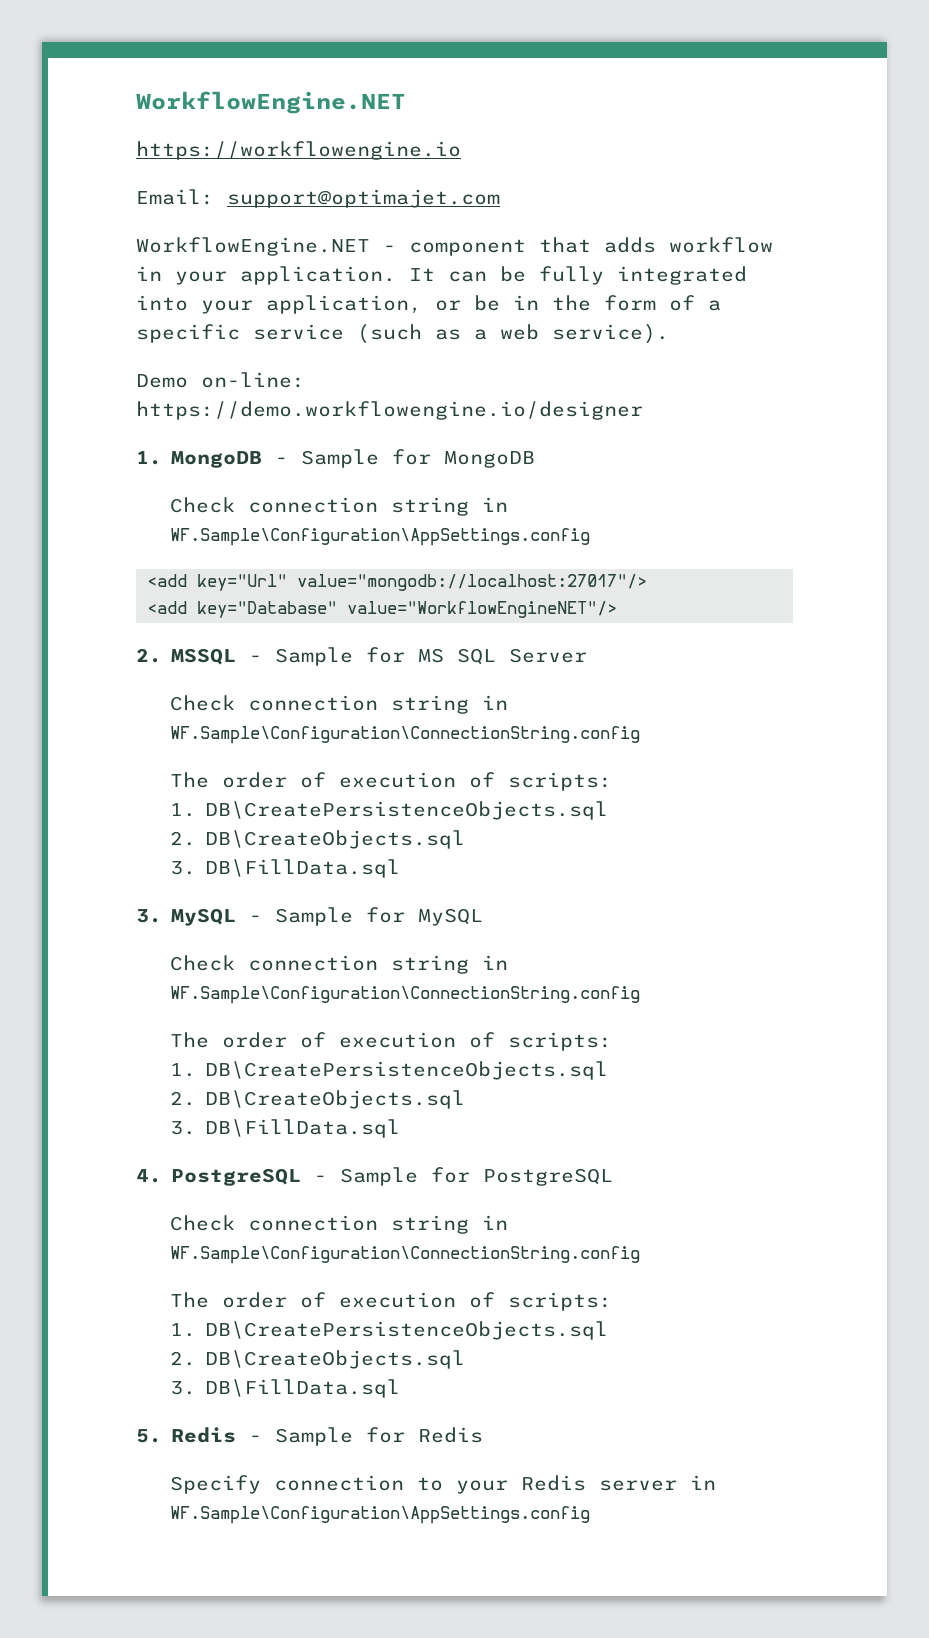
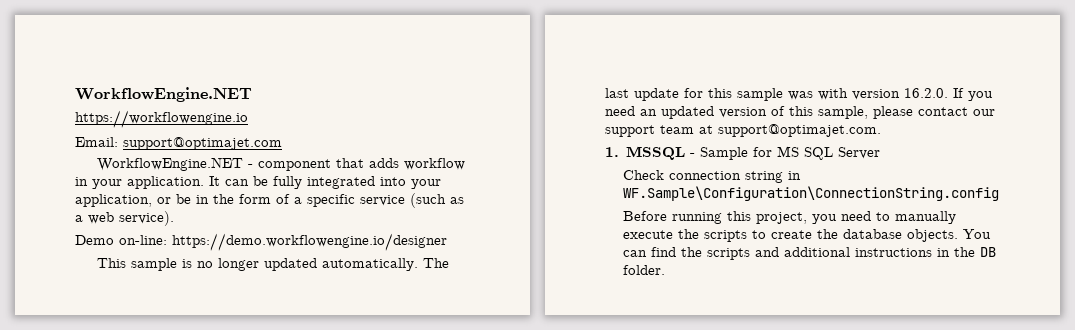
- 1. MongoDB - Sample for MongoDB
- Check connection string in WF.Sample\Configuration\AppSettings.config
- <add key="Url" value="mongodb://localhost:27017"/>
- <add key="Database" value="WorkflowEngineNET"/>
- 2. MSSQL - Sample for MS SQL Server
+ This sample is no longer updated automatically. The last update for this sample was with version 16.2.0. If you need an updated version of this sample, please contact our support team at support@optimajet.com.
+ 1. MSSQL - Sample for MS SQL Server
  Check connection string in WF.Sample\Configuration\ConnectionString.config
- The order of execution of scripts:
- 1. DB\CreatePersistenceObjects.sql
- 2. DB\CreateObjects.sql
- 3. DB\FillData.sql
- 3. MySQL - Sample for MySQL
- Check connection string in WF.Sample\Configuration\ConnectionString.config
- The order of execution of scripts:
- 1. DB\CreatePersistenceObjects.sql
- 2. DB\CreateObjects.sql
- 3. DB\FillData.sql
- 4. PostgreSQL - Sample for PostgreSQL
- Check connection string in WF.Sample\Configuration\ConnectionString.config
- The order of execution of scripts:
- 1. DB\CreatePersistenceObjects.sql
- 2. DB\CreateObjects.sql
- 3. DB\FillData.sql
- 5. Redis - Sample for Redis
- Specify connection to your Redis server in WF.Sample\Configuration\AppSettings.config
+ Before running this project, you need to manually execute the scripts to create the database objects. You can find the scripts and additional instructions in the DB folder.

